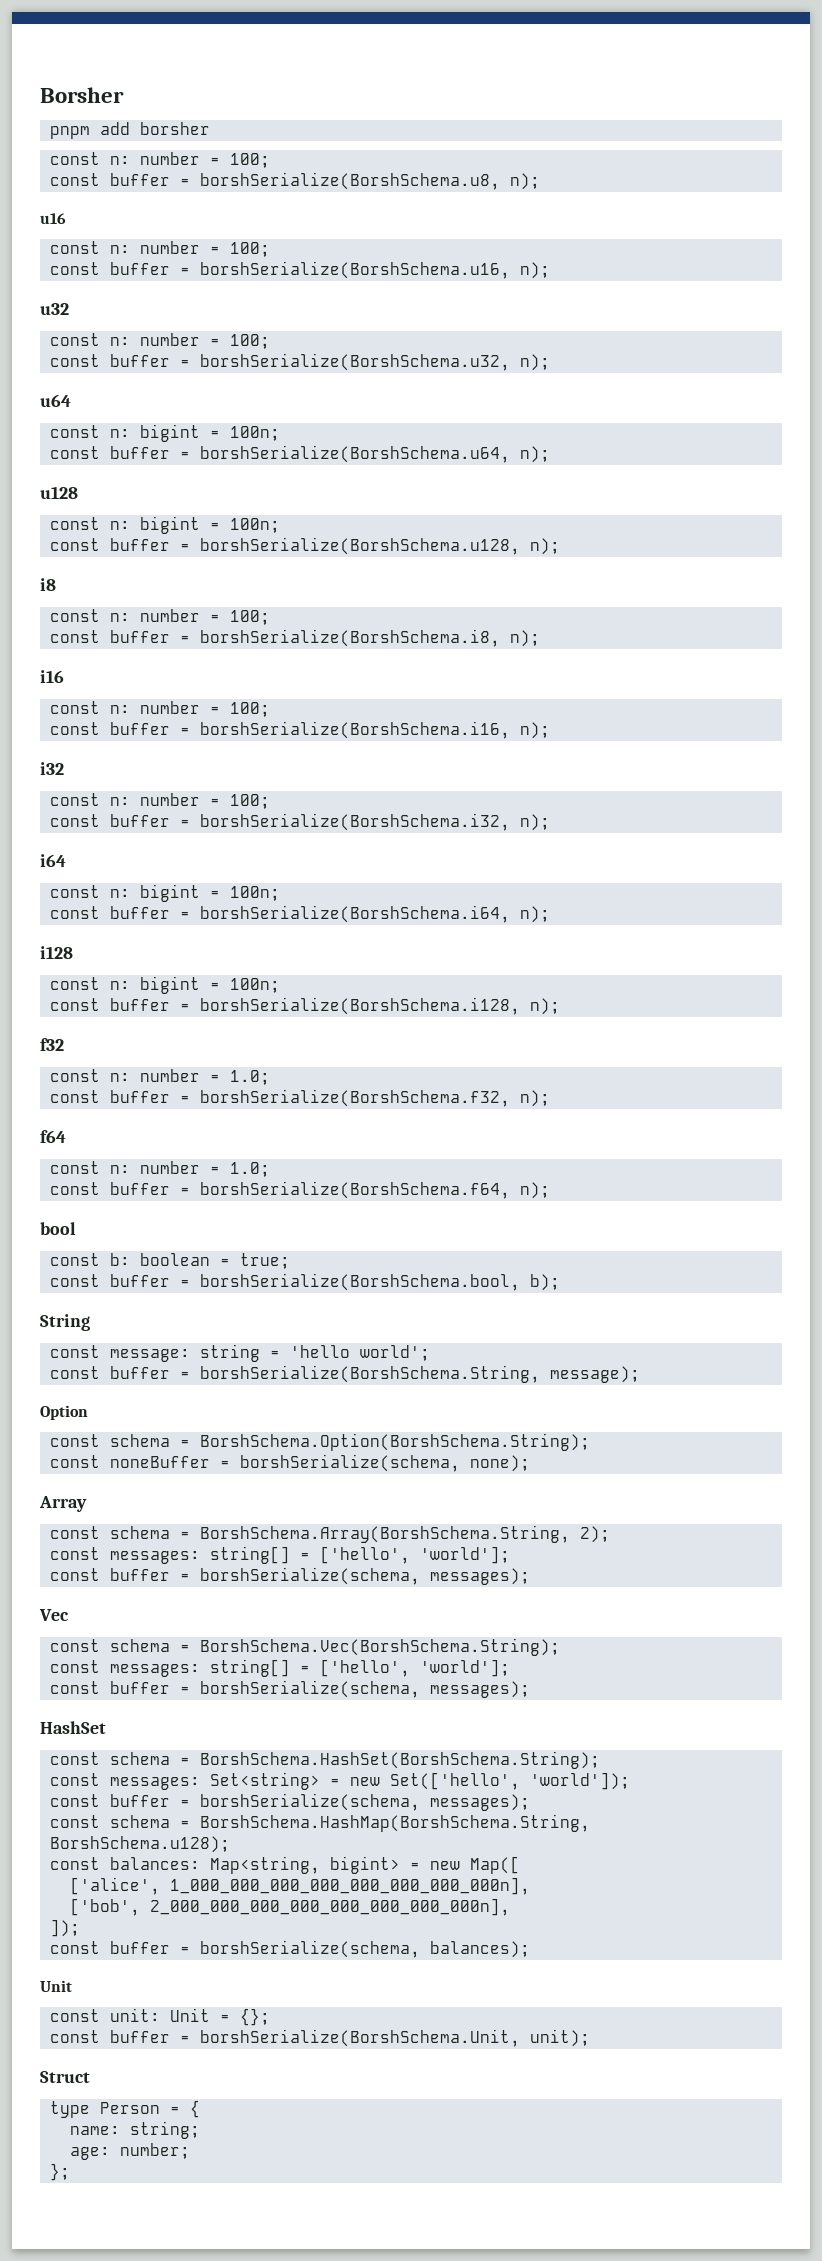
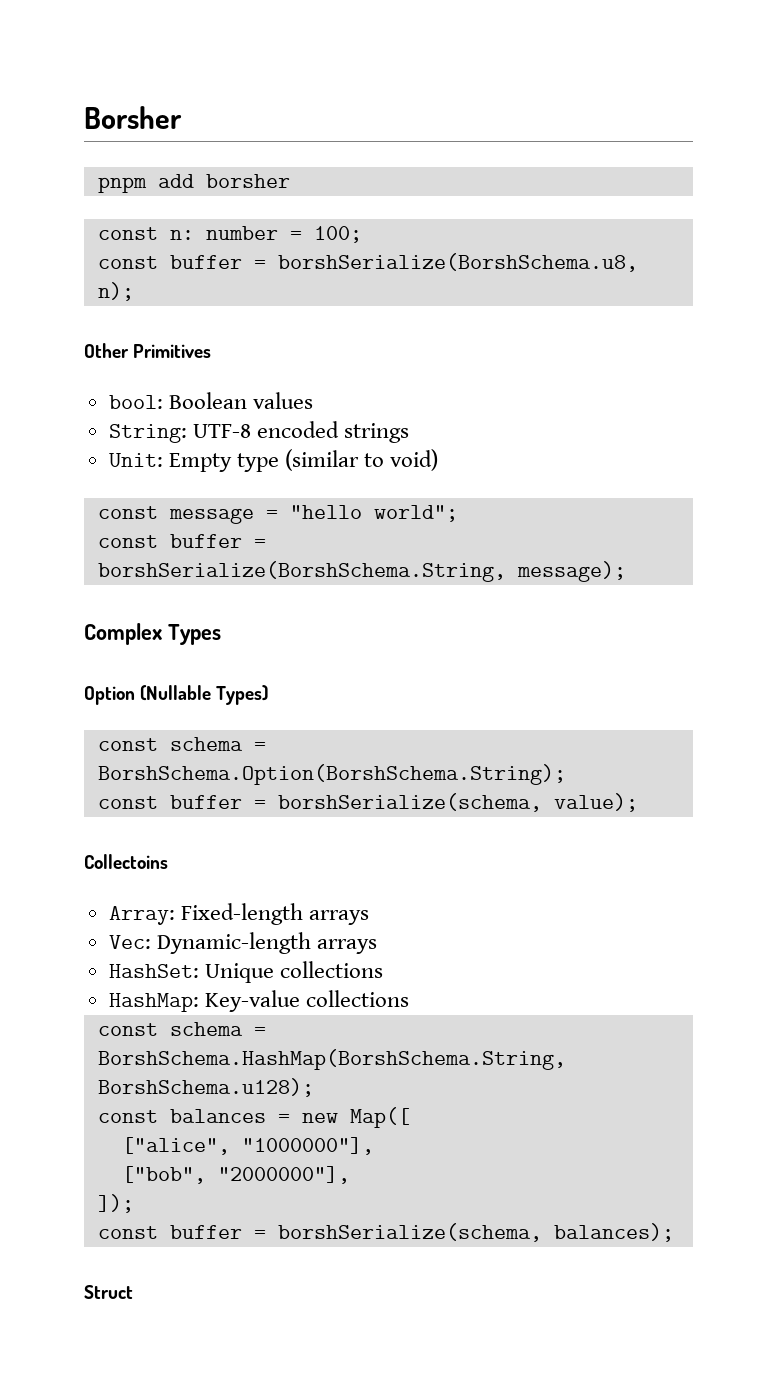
- u16
- const n: number = 100;
- const buffer = borshSerialize(BorshSchema.u16, n);
- u32
- const n: number = 100;
- const buffer = borshSerialize(BorshSchema.u32, n);
- u64
- const n: bigint = 100n;
- const buffer = borshSerialize(BorshSchema.u64, n);
- u128
- const n: bigint = 100n;
- const buffer = borshSerialize(BorshSchema.u128, n);
- i8
- const n: number = 100;
- const buffer = borshSerialize(BorshSchema.i8, n);
- i16
- const n: number = 100;
- const buffer = borshSerialize(BorshSchema.i16, n);
- i32
- const n: number = 100;
- const buffer = borshSerialize(BorshSchema.i32, n);
- i64
- const n: bigint = 100n;
- const buffer = borshSerialize(BorshSchema.i64, n);
- i128
- const n: bigint = 100n;
- const buffer = borshSerialize(BorshSchema.i128, n);
- f32
- const n: number = 1.0;
- const buffer = borshSerialize(BorshSchema.f32, n);
- f64
- const n: number = 1.0;
- const buffer = borshSerialize(BorshSchema.f64, n);
- bool
- const b: boolean = true;
- const buffer = borshSerialize(BorshSchema.bool, b);
- String
- const message: string = 'hello world';
+ Other Primitives
+ bool: Boolean values
+ String: UTF-8 encoded strings
+ Unit: Empty type (similar to void)
+ const message = "hello world";
+ Complex Types
- Option
+ Option (Nullable Types)
- const noneBuffer = borshSerialize(schema, none);
- Array
- const schema = BorshSchema.Array(BorshSchema.String, 2);
- const messages: string[] = ['hello', 'world'];
- const buffer = borshSerialize(schema, messages);
- Vec
- const schema = BorshSchema.Vec(BorshSchema.String);
- const messages: string[] = ['hello', 'world'];
- const buffer = borshSerialize(schema, messages);
- HashSet
- const schema = BorshSchema.HashSet(BorshSchema.String);
- const messages: Set<string> = new Set(['hello', 'world']);
- const buffer = borshSerialize(schema, messages);
+ const buffer = borshSerialize(schema, value);
+ Collectoins
+ Array: Fixed-length arrays
+ Vec: Dynamic-length arrays
+ HashSet: Unique collections
+ HashMap: Key-value collections
- const balances: Map<string, bigint> = new Map([
+ const balances = new Map([
- ['alice', 1_000_000_000_000_000_000_000_000n],
- ['bob', 2_000_000_000_000_000_000_000_000n],
+ ["alice", "1000000"],
+ ["bob", "2000000"],
  const buffer = borshSerialize(schema, balances);
- Unit
- const unit: Unit = {};
- const buffer = borshSerialize(BorshSchema.Unit, unit);
  Struct
- type Person = {
- name: string;
- age: number;
- };

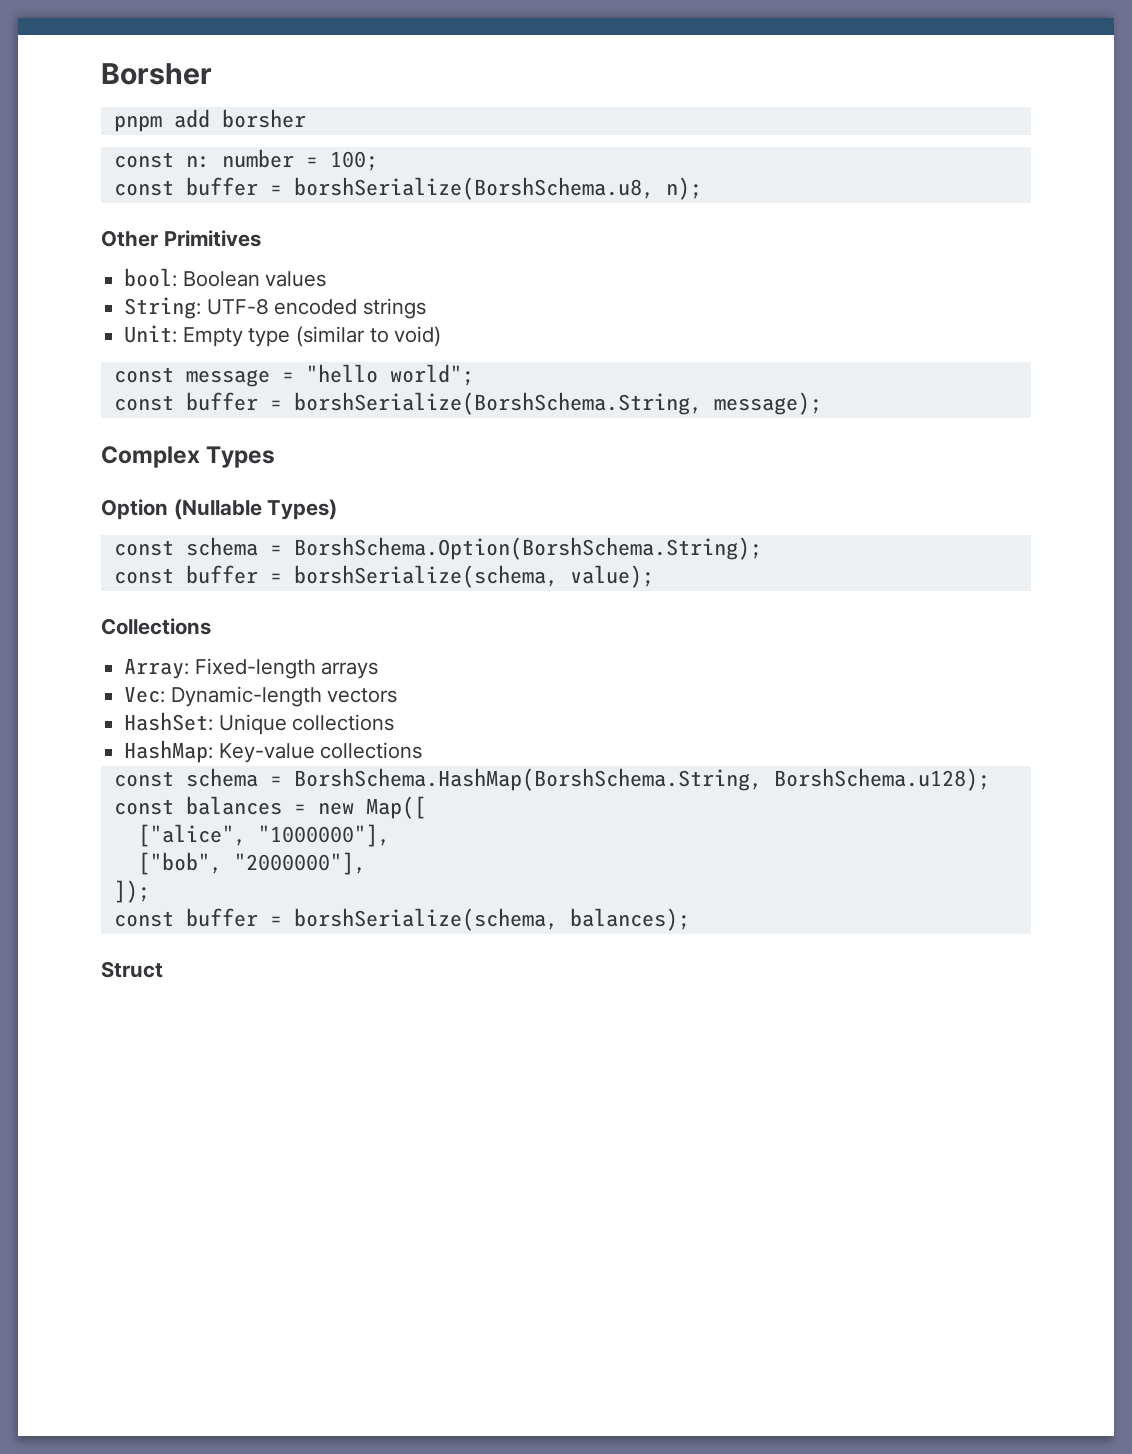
- Collectoins
+ Collections
- Vec: Dynamic-length arrays
+ Vec: Dynamic-length vectors

